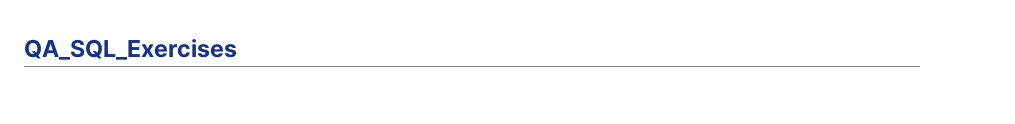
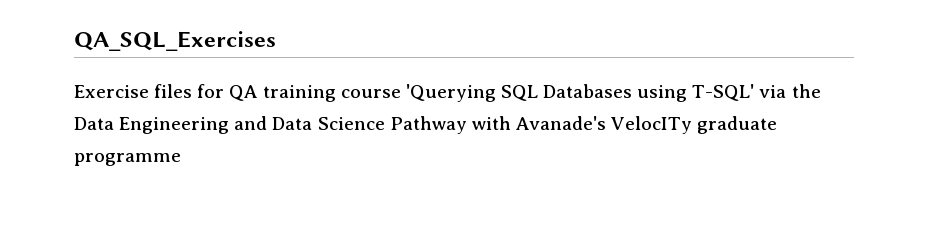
+ Exercise files for QA training course 'Querying SQL Databases using T-SQL' via the Data Engineering and Data Science Pathway with Avanade's VelocITy graduate programme

